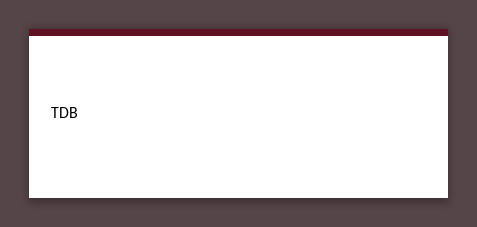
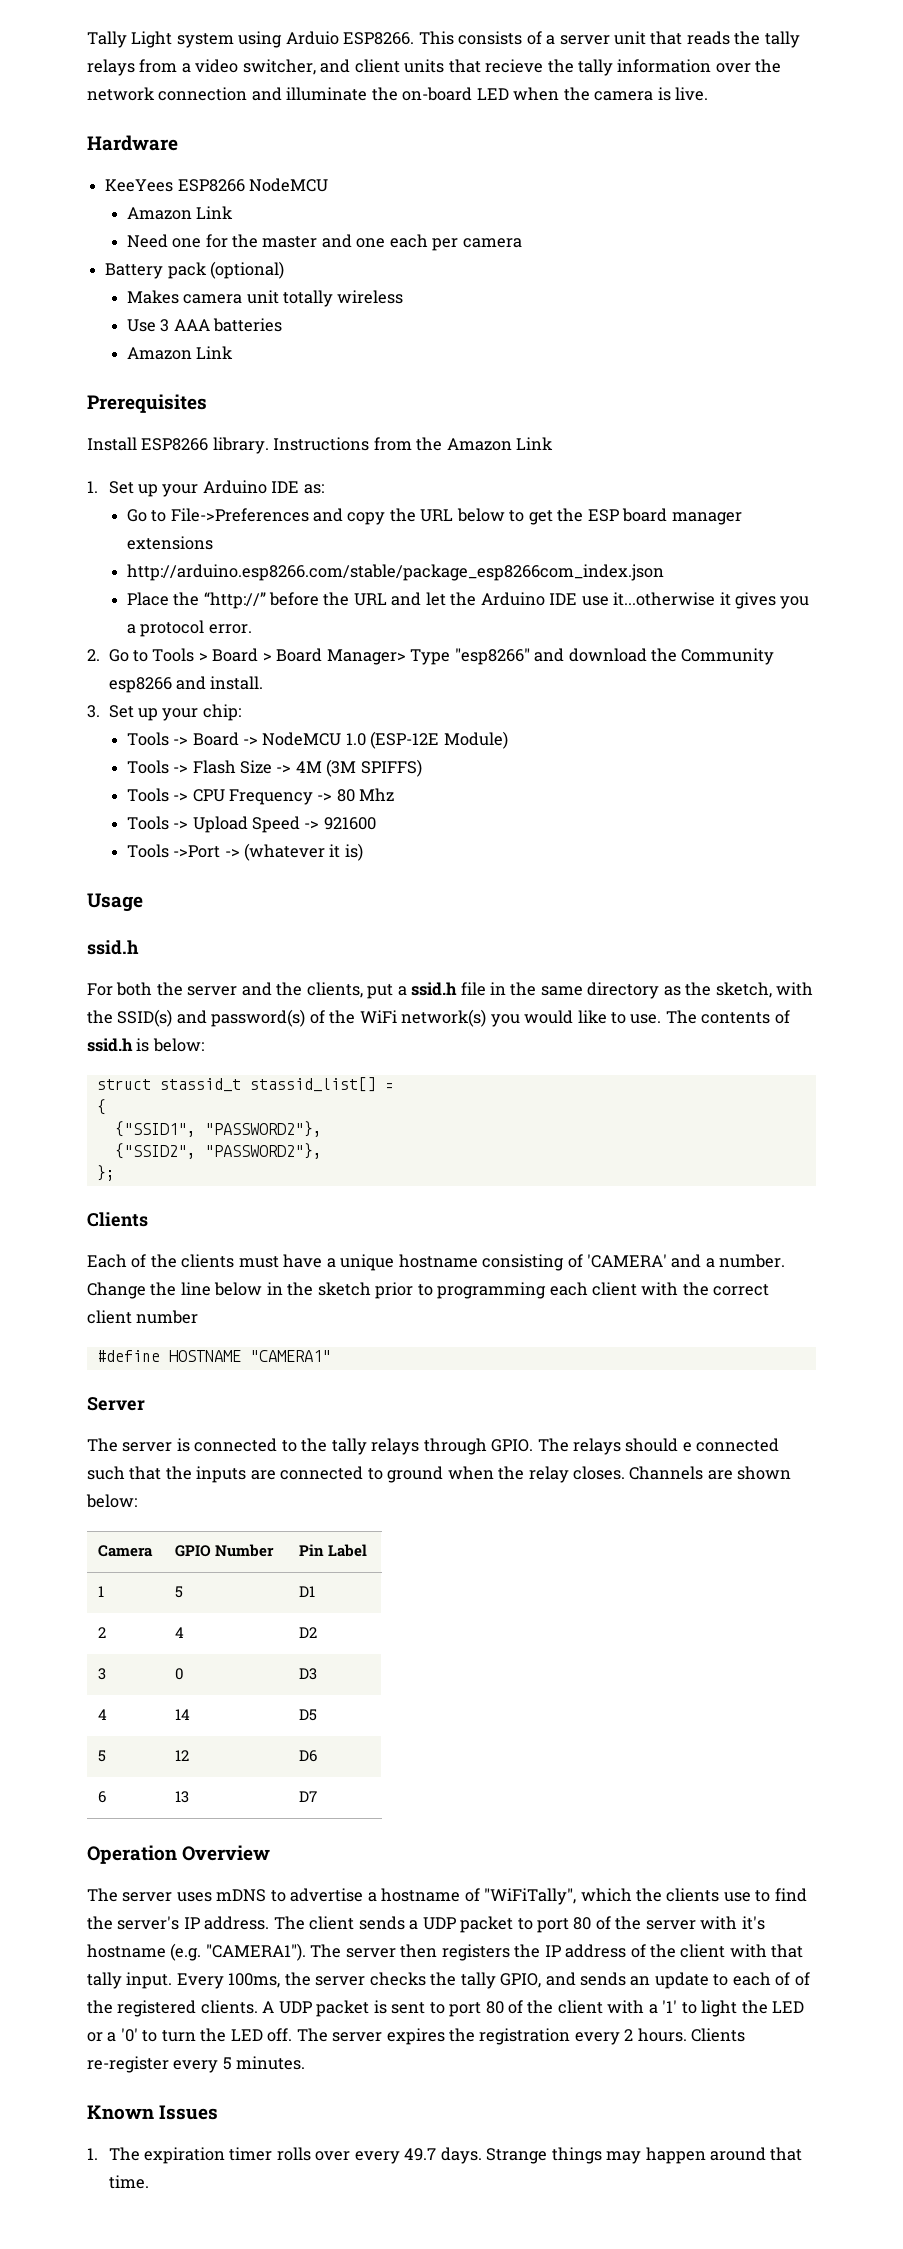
- TDB
+ Tally Light system using Arduio ESP8266. This consists of a server unit that reads the tally relays from a video switcher, and client units that recieve the tally information over the network connection and illuminate the on-board LED when the camera is live.
+ Hardware
+ KeeYees ESP8266 NodeMCU
+ Amazon Link
+ Need one for the master and one each per camera
+ Battery pack (optional)
+ Makes camera unit totally wireless
+ Use 3 AAA batteries
+ Amazon Link
+ Prerequisites
+ Install ESP8266 library. Instructions from the Amazon Link
+ 1. Set up your Arduino IDE as:
+ Go to File->Preferences and copy the URL below to get the ESP board manager extensions
+ http://arduino.esp8266.com/stable/package_esp8266com_index.json
+ Place the “http://” before the URL and let the Arduino IDE use it...otherwise it gives you a protocol error.
+ 2. Go to Tools > Board > Board Manager> Type "esp8266" and download the Community esp8266 and install.
+ 3. Set up your chip:
+ Tools -> Board -> NodeMCU 1.0 (ESP-12E Module)
+ Tools -> Flash Size -> 4M (3M SPIFFS)
+ Tools -> CPU Frequency -> 80 Mhz
+ Tools -> Upload Speed -> 921600
+ Tools ->Port -> (whatever it is)
+ Usage
+ ssid.h
+ For both the server and the clients, put a ssid.h file in the same directory as the sketch, with the SSID(s) and password(s) of the WiFi network(s) you would like to use. The contents of ssid.h is below:
+ struct stassid_t stassid_list[] =
+ {
+ {"SSID1", "PASSWORD2"},
+ {"SSID2", "PASSWORD2"},
+ };
+ Clients
+ Each of the clients must have a unique hostname consisting of 'CAMERA' and a number. Change the line below in the sketch prior to programming each client with the correct client number
+ #define HOSTNAME "CAMERA1"
+ Server
+ The server is connected to the tally relays through GPIO. The relays should e connected such that the inputs are connected to ground when the relay closes. Channels are shown below:
+ Camera | GPIO Number | Pin Label
+ 1 | 5 | D1
+ 2 | 4 | D2
+ 3 | 0 | D3
+ 4 | 14 | D5
+ 5 | 12 | D6
+ 6 | 13 | D7
+ Operation Overview
+ The server uses mDNS to advertise a hostname of "WiFiTally", which the clients use to find the server's IP address. The client sends a UDP packet to port 80 of the server with it's hostname (e.g. "CAMERA1"). The server then registers the IP address of the client with that tally input. Every 100ms, the server checks the tally GPIO, and sends an update to each of of the registered clients. A UDP packet is sent to port 80 of the client with a '1' to light the LED or a '0' to turn the LED off. The server expires the registration every 2 hours. Clients re-register every 5 minutes.
+ Known Issues
+ 1. The expiration timer rolls over every 49.7 days. Strange things may happen around that time.

